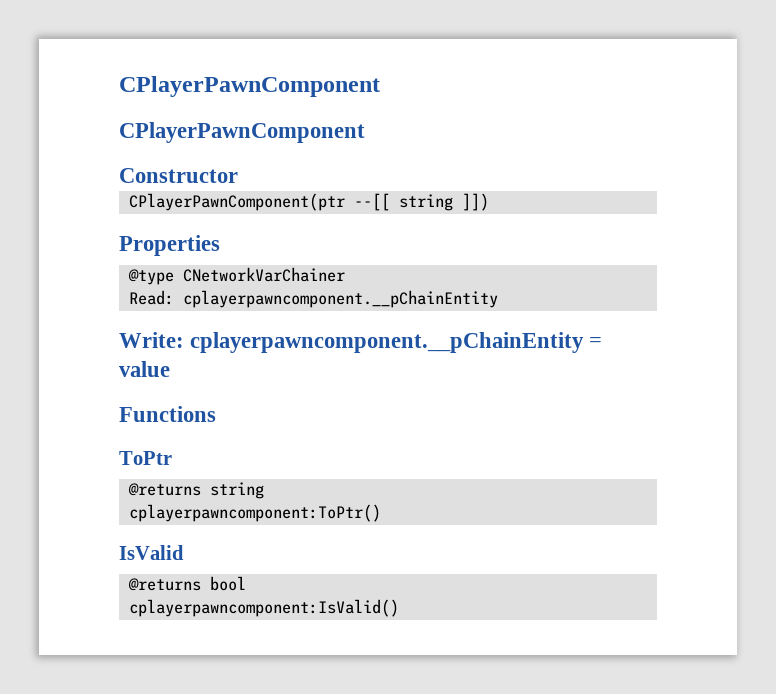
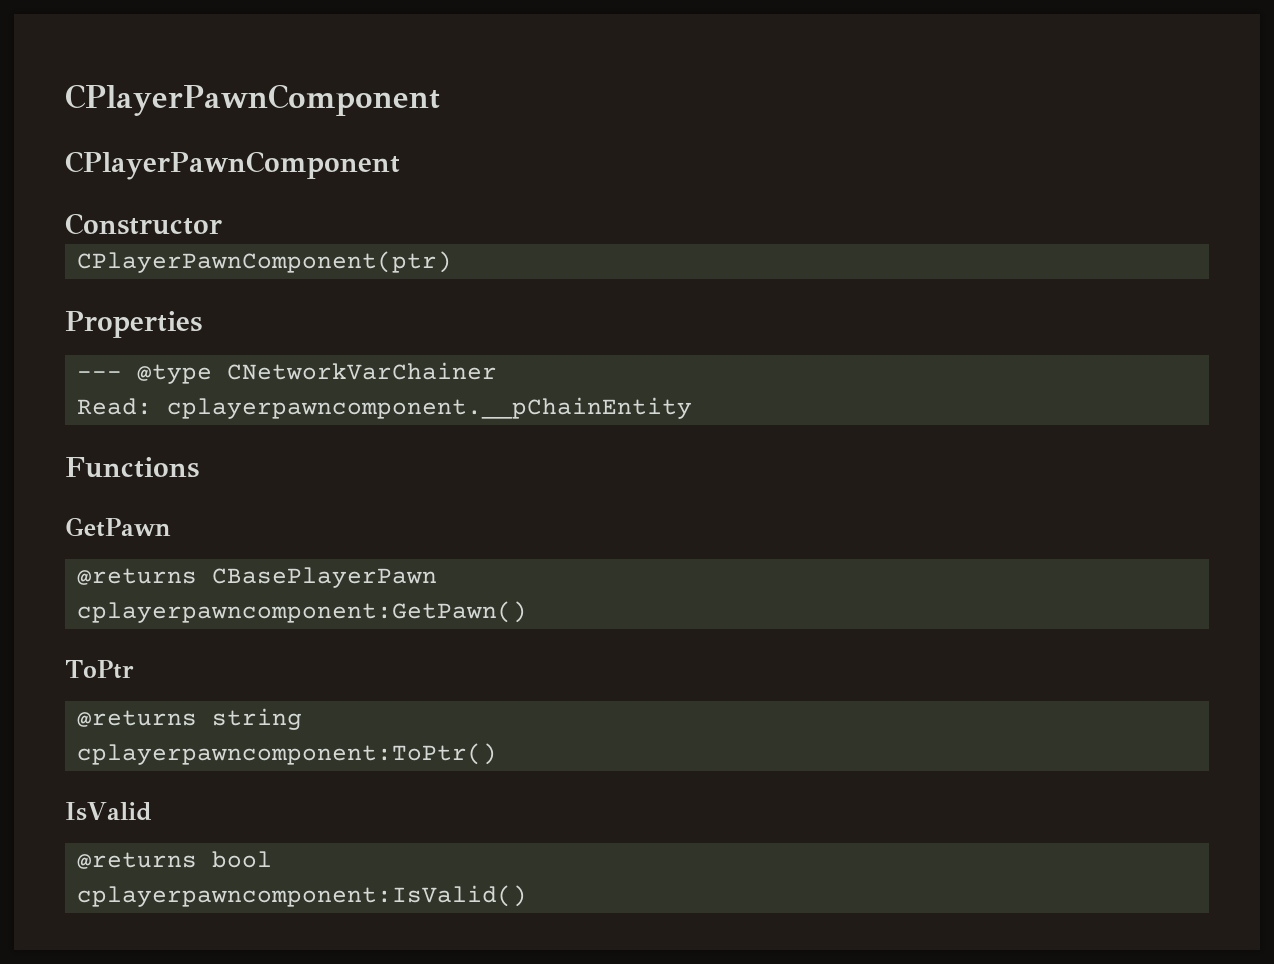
- CPlayerPawnComponent(ptr --[[ string ]])
+ CPlayerPawnComponent(ptr)
- @type CNetworkVarChainer
+ --- @type CNetworkVarChainer
- Write: cplayerpawncomponent.__pChainEntity = value
  Functions
+ GetPawn
+ @returns CBasePlayerPawn
+ cplayerpawncomponent:GetPawn()

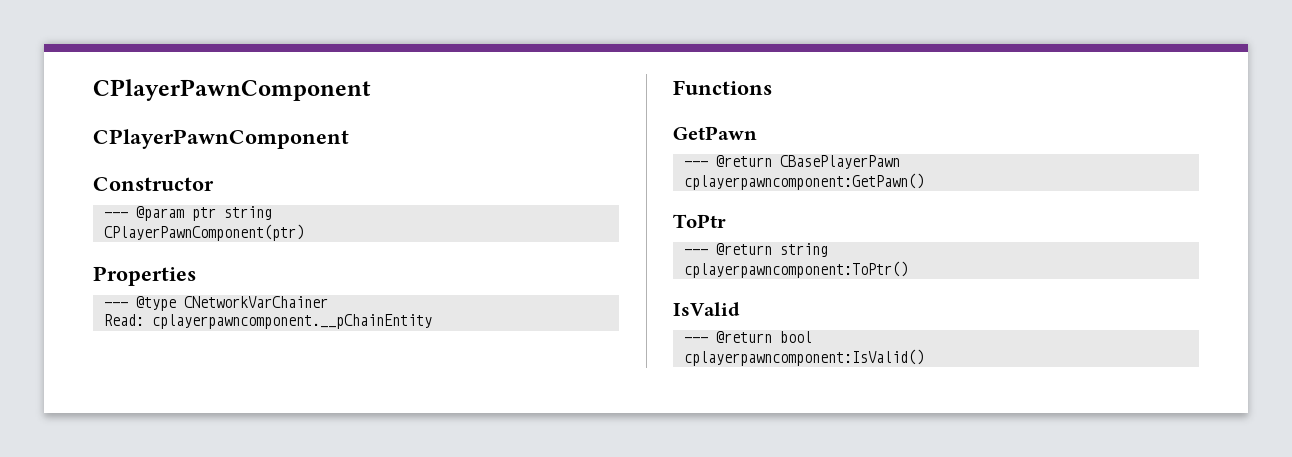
+ --- @param ptr string
- @returns CBasePlayerPawn
+ --- @return CBasePlayerPawn
- @returns string
+ --- @return string
- @returns bool
+ --- @return bool

